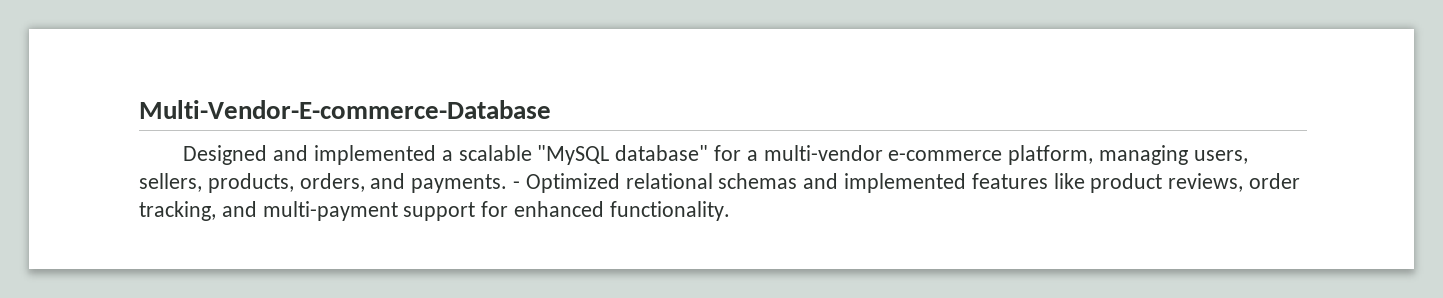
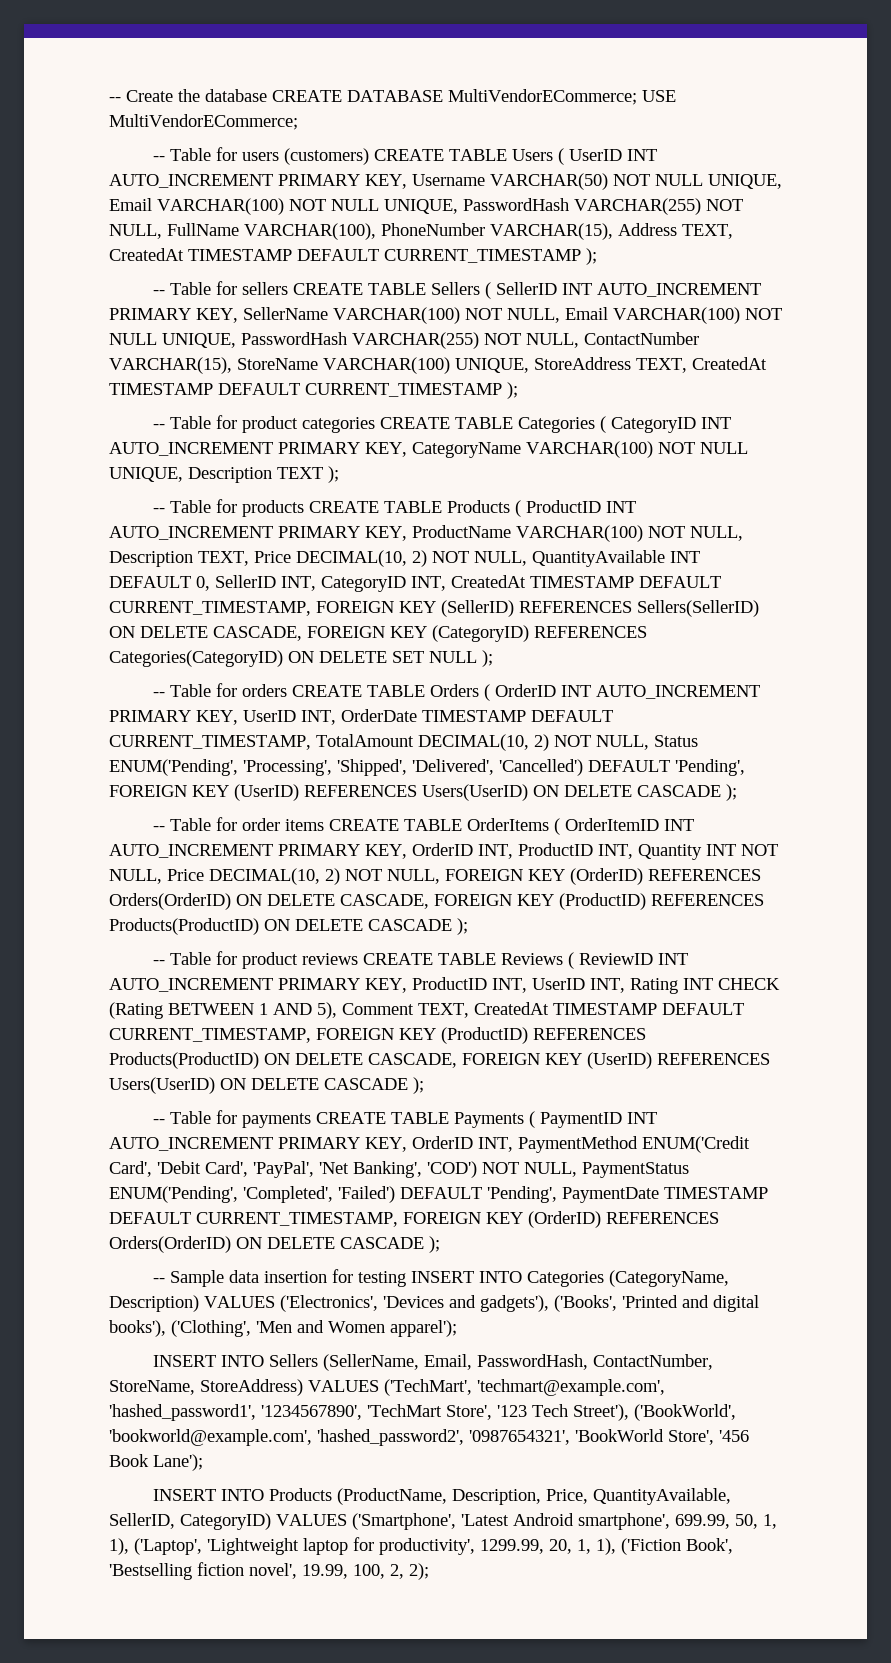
- Multi-Vendor-E-commerce-Database
- Designed and implemented a scalable "MySQL database" for a multi-vendor e-commerce platform, managing users, sellers, products, orders, and payments. - Optimized relational schemas and implemented features like product reviews, order tracking, and multi-payment support for enhanced functionality.
+ -- Create the database CREATE DATABASE MultiVendorECommerce; USE MultiVendorECommerce;
+ -- Table for users (customers) CREATE TABLE Users ( UserID INT AUTO_INCREMENT PRIMARY KEY, Username VARCHAR(50) NOT NULL UNIQUE, Email VARCHAR(100) NOT NULL UNIQUE, PasswordHash VARCHAR(255) NOT NULL, FullName VARCHAR(100), PhoneNumber VARCHAR(15), Address TEXT, CreatedAt TIMESTAMP DEFAULT CURRENT_TIMESTAMP );
+ -- Table for sellers CREATE TABLE Sellers ( SellerID INT AUTO_INCREMENT PRIMARY KEY, SellerName VARCHAR(100) NOT NULL, Email VARCHAR(100) NOT NULL UNIQUE, PasswordHash VARCHAR(255) NOT NULL, ContactNumber VARCHAR(15), StoreName VARCHAR(100) UNIQUE, StoreAddress TEXT, CreatedAt TIMESTAMP DEFAULT CURRENT_TIMESTAMP );
+ -- Table for product categories CREATE TABLE Categories ( CategoryID INT AUTO_INCREMENT PRIMARY KEY, CategoryName VARCHAR(100) NOT NULL UNIQUE, Description TEXT );
+ -- Table for products CREATE TABLE Products ( ProductID INT AUTO_INCREMENT PRIMARY KEY, ProductName VARCHAR(100) NOT NULL, Description TEXT, Price DECIMAL(10, 2) NOT NULL, QuantityAvailable INT DEFAULT 0, SellerID INT, CategoryID INT, CreatedAt TIMESTAMP DEFAULT CURRENT_TIMESTAMP, FOREIGN KEY (SellerID) REFERENCES Sellers(SellerID) ON DELETE CASCADE, FOREIGN KEY (CategoryID) REFERENCES Categories(CategoryID) ON DELETE SET NULL );
+ -- Table for orders CREATE TABLE Orders ( OrderID INT AUTO_INCREMENT PRIMARY KEY, UserID INT, OrderDate TIMESTAMP DEFAULT CURRENT_TIMESTAMP, TotalAmount DECIMAL(10, 2) NOT NULL, Status ENUM('Pending', 'Processing', 'Shipped', 'Delivered', 'Cancelled') DEFAULT 'Pending', FOREIGN KEY (UserID) REFERENCES Users(UserID) ON DELETE CASCADE );
+ -- Table for order items CREATE TABLE OrderItems ( OrderItemID INT AUTO_INCREMENT PRIMARY KEY, OrderID INT, ProductID INT, Quantity INT NOT NULL, Price DECIMAL(10, 2) NOT NULL, FOREIGN KEY (OrderID) REFERENCES Orders(OrderID) ON DELETE CASCADE, FOREIGN KEY (ProductID) REFERENCES Products(ProductID) ON DELETE CASCADE );
+ -- Table for product reviews CREATE TABLE Reviews ( ReviewID INT AUTO_INCREMENT PRIMARY KEY, ProductID INT, UserID INT, Rating INT CHECK (Rating BETWEEN 1 AND 5), Comment TEXT, CreatedAt TIMESTAMP DEFAULT CURRENT_TIMESTAMP, FOREIGN KEY (ProductID) REFERENCES Products(ProductID) ON DELETE CASCADE, FOREIGN KEY (UserID) REFERENCES Users(UserID) ON DELETE CASCADE );
+ -- Table for payments CREATE TABLE Payments ( PaymentID INT AUTO_INCREMENT PRIMARY KEY, OrderID INT, PaymentMethod ENUM('Credit Card', 'Debit Card', 'PayPal', 'Net Banking', 'COD') NOT NULL, PaymentStatus ENUM('Pending', 'Completed', 'Failed') DEFAULT 'Pending', PaymentDate TIMESTAMP DEFAULT CURRENT_TIMESTAMP, FOREIGN KEY (OrderID) REFERENCES Orders(OrderID) ON DELETE CASCADE );
+ -- Sample data insertion for testing INSERT INTO Categories (CategoryName, Description) VALUES ('Electronics', 'Devices and gadgets'), ('Books', 'Printed and digital books'), ('Clothing', 'Men and Women apparel');
+ INSERT INTO Sellers (SellerName, Email, PasswordHash, ContactNumber, StoreName, StoreAddress) VALUES ('TechMart', 'techmart@example.com', 'hashed_password1', '1234567890', 'TechMart Store', '123 Tech Street'), ('BookWorld', 'bookworld@example.com', 'hashed_password2', '0987654321', 'BookWorld Store', '456 Book Lane');
+ INSERT INTO Products (ProductName, Description, Price, QuantityAvailable, SellerID, CategoryID) VALUES ('Smartphone', 'Latest Android smartphone', 699.99, 50, 1, 1), ('Laptop', 'Lightweight laptop for productivity', 1299.99, 20, 1, 1), ('Fiction Book', 'Bestselling fiction novel', 19.99, 100, 2, 2);

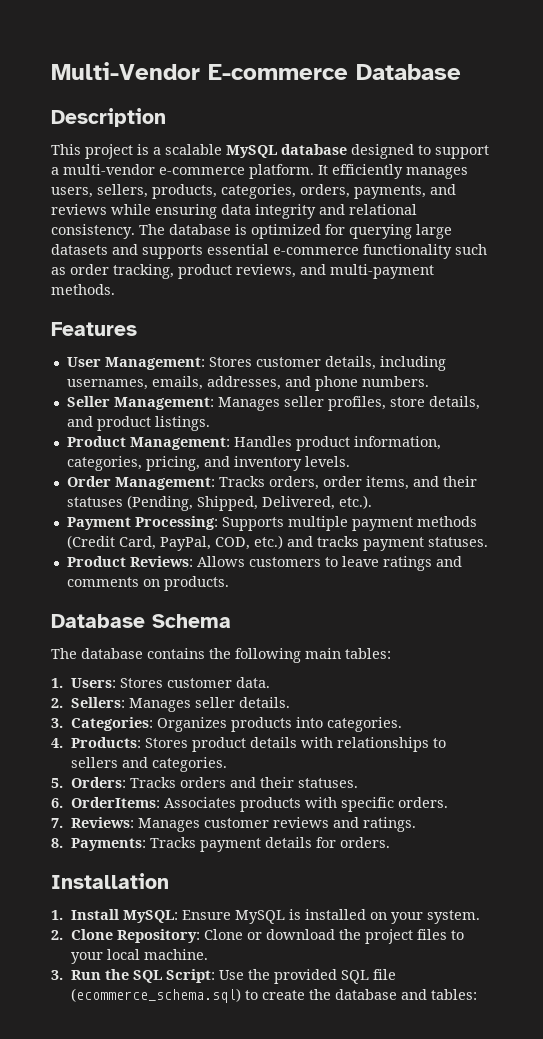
- -- Create the database CREATE DATABASE MultiVendorECommerce; USE MultiVendorECommerce;
- -- Table for users (customers) CREATE TABLE Users ( UserID INT AUTO_INCREMENT PRIMARY KEY, Username VARCHAR(50) NOT NULL UNIQUE, Email VARCHAR(100) NOT NULL UNIQUE, PasswordHash VARCHAR(255) NOT NULL, FullName VARCHAR(100), PhoneNumber VARCHAR(15), Address TEXT, CreatedAt TIMESTAMP DEFAULT CURRENT_TIMESTAMP );
- -- Table for sellers CREATE TABLE Sellers ( SellerID INT AUTO_INCREMENT PRIMARY KEY, SellerName VARCHAR(100) NOT NULL, Email VARCHAR(100) NOT NULL UNIQUE, PasswordHash VARCHAR(255) NOT NULL, ContactNumber VARCHAR(15), StoreName VARCHAR(100) UNIQUE, StoreAddress TEXT, CreatedAt TIMESTAMP DEFAULT CURRENT_TIMESTAMP );
- -- Table for product categories CREATE TABLE Categories ( CategoryID INT AUTO_INCREMENT PRIMARY KEY, CategoryName VARCHAR(100) NOT NULL UNIQUE, Description TEXT );
- -- Table for products CREATE TABLE Products ( ProductID INT AUTO_INCREMENT PRIMARY KEY, ProductName VARCHAR(100) NOT NULL, Description TEXT, Price DECIMAL(10, 2) NOT NULL, QuantityAvailable INT DEFAULT 0, SellerID INT, CategoryID INT, CreatedAt TIMESTAMP DEFAULT CURRENT_TIMESTAMP, FOREIGN KEY (SellerID) REFERENCES Sellers(SellerID) ON DELETE CASCADE, FOREIGN KEY (CategoryID) REFERENCES Categories(CategoryID) ON DELETE SET NULL );
- -- Table for orders CREATE TABLE Orders ( OrderID INT AUTO_INCREMENT PRIMARY KEY, UserID INT, OrderDate TIMESTAMP DEFAULT CURRENT_TIMESTAMP, TotalAmount DECIMAL(10, 2) NOT NULL, Status ENUM('Pending', 'Processing', 'Shipped', 'Delivered', 'Cancelled') DEFAULT 'Pending', FOREIGN KEY (UserID) REFERENCES Users(UserID) ON DELETE CASCADE );
- -- Table for order items CREATE TABLE OrderItems ( OrderItemID INT AUTO_INCREMENT PRIMARY KEY, OrderID INT, ProductID INT, Quantity INT NOT NULL, Price DECIMAL(10, 2) NOT NULL, FOREIGN KEY (OrderID) REFERENCES Orders(OrderID) ON DELETE CASCADE, FOREIGN KEY (ProductID) REFERENCES Products(ProductID) ON DELETE CASCADE );
- -- Table for product reviews CREATE TABLE Reviews ( ReviewID INT AUTO_INCREMENT PRIMARY KEY, ProductID INT, UserID INT, Rating INT CHECK (Rating BETWEEN 1 AND 5), Comment TEXT, CreatedAt TIMESTAMP DEFAULT CURRENT_TIMESTAMP, FOREIGN KEY (ProductID) REFERENCES Products(ProductID) ON DELETE CASCADE, FOREIGN KEY (UserID) REFERENCES Users(UserID) ON DELETE CASCADE );
- -- Table for payments CREATE TABLE Payments ( PaymentID INT AUTO_INCREMENT PRIMARY KEY, OrderID INT, PaymentMethod ENUM('Credit Card', 'Debit Card', 'PayPal', 'Net Banking', 'COD') NOT NULL, PaymentStatus ENUM('Pending', 'Completed', 'Failed') DEFAULT 'Pending', PaymentDate TIMESTAMP DEFAULT CURRENT_TIMESTAMP, FOREIGN KEY (OrderID) REFERENCES Orders(OrderID) ON DELETE CASCADE );
- -- Sample data insertion for testing INSERT INTO Categories (CategoryName, Description) VALUES ('Electronics', 'Devices and gadgets'), ('Books', 'Printed and digital books'), ('Clothing', 'Men and Women apparel');
- INSERT INTO Sellers (SellerName, Email, PasswordHash, ContactNumber, StoreName, StoreAddress) VALUES ('TechMart', 'techmart@example.com', 'hashed_password1', '1234567890', 'TechMart Store', '123 Tech Street'), ('BookWorld', 'bookworld@example.com', 'hashed_password2', '0987654321', 'BookWorld Store', '456 Book Lane');
- INSERT INTO Products (ProductName, Description, Price, QuantityAvailable, SellerID, CategoryID) VALUES ('Smartphone', 'Latest Android smartphone', 699.99, 50, 1, 1), ('Laptop', 'Lightweight laptop for productivity', 1299.99, 20, 1, 1), ('Fiction Book', 'Bestselling fiction novel', 19.99, 100, 2, 2);
+ Multi-Vendor E-commerce Database
+ Description
+ This project is a scalable MySQL database designed to support a multi-vendor e-commerce platform. It efficiently manages users, sellers, products, categories, orders, payments, and reviews while ensuring data integrity and relational consistency. The database is optimized for querying large datasets and supports essential e-commerce functionality such as order tracking, product reviews, and multi-payment methods.
+ Features
+ User Management: Stores customer details, including usernames, emails, addresses, and phone numbers.
+ Seller Management: Manages seller profiles, store details, and product listings.
+ Product Management: Handles product information, categories, pricing, and inventory levels.
+ Order Management: Tracks orders, order items, and their statuses (Pending, Shipped, Delivered, etc.).
+ Payment Processing: Supports multiple payment methods (Credit Card, PayPal, COD, etc.) and tracks payment statuses.
+ Product Reviews: Allows customers to leave ratings and comments on products.
+ Database Schema
+ The database contains the following main tables:
+ 1. Users: Stores customer data.
+ 2. Sellers: Manages seller details.
+ 3. Categories: Organizes products into categories.
+ 4. Products: Stores product details with relationships to sellers and categories.
+ 5. Orders: Tracks orders and their statuses.
+ 6. OrderItems: Associates products with specific orders.
+ 7. Reviews: Manages customer reviews and ratings.
+ 8. Payments: Tracks payment details for orders.
+ Installation
+ 1. Install MySQL: Ensure MySQL is installed on your system.
+ 2. Clone Repository: Clone or download the project files to your local machine.
+ 3. Run the SQL Script: Use the provided SQL file (ecommerce_schema.sql) to create the database and tables:

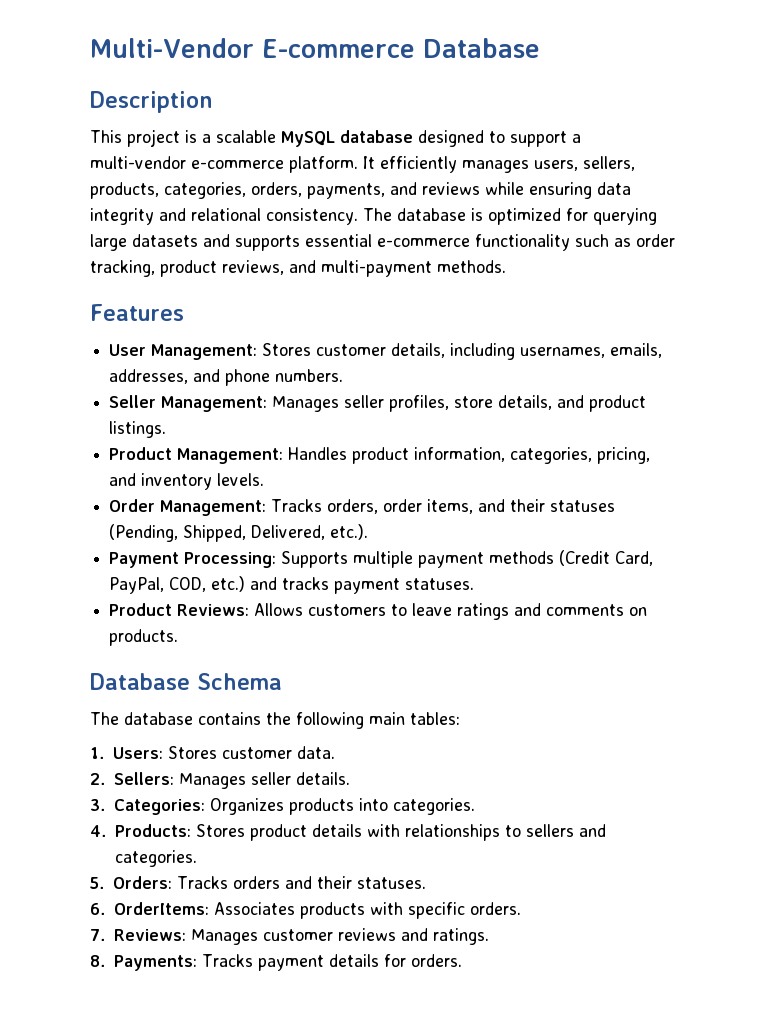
- Installation
- 1. Install MySQL: Ensure MySQL is installed on your system.
- 2. Clone Repository: Clone or download the project files to your local machine.
- 3. Run the SQL Script: Use the provided SQL file (ecommerce_schema.sql) to create the database and tables:

